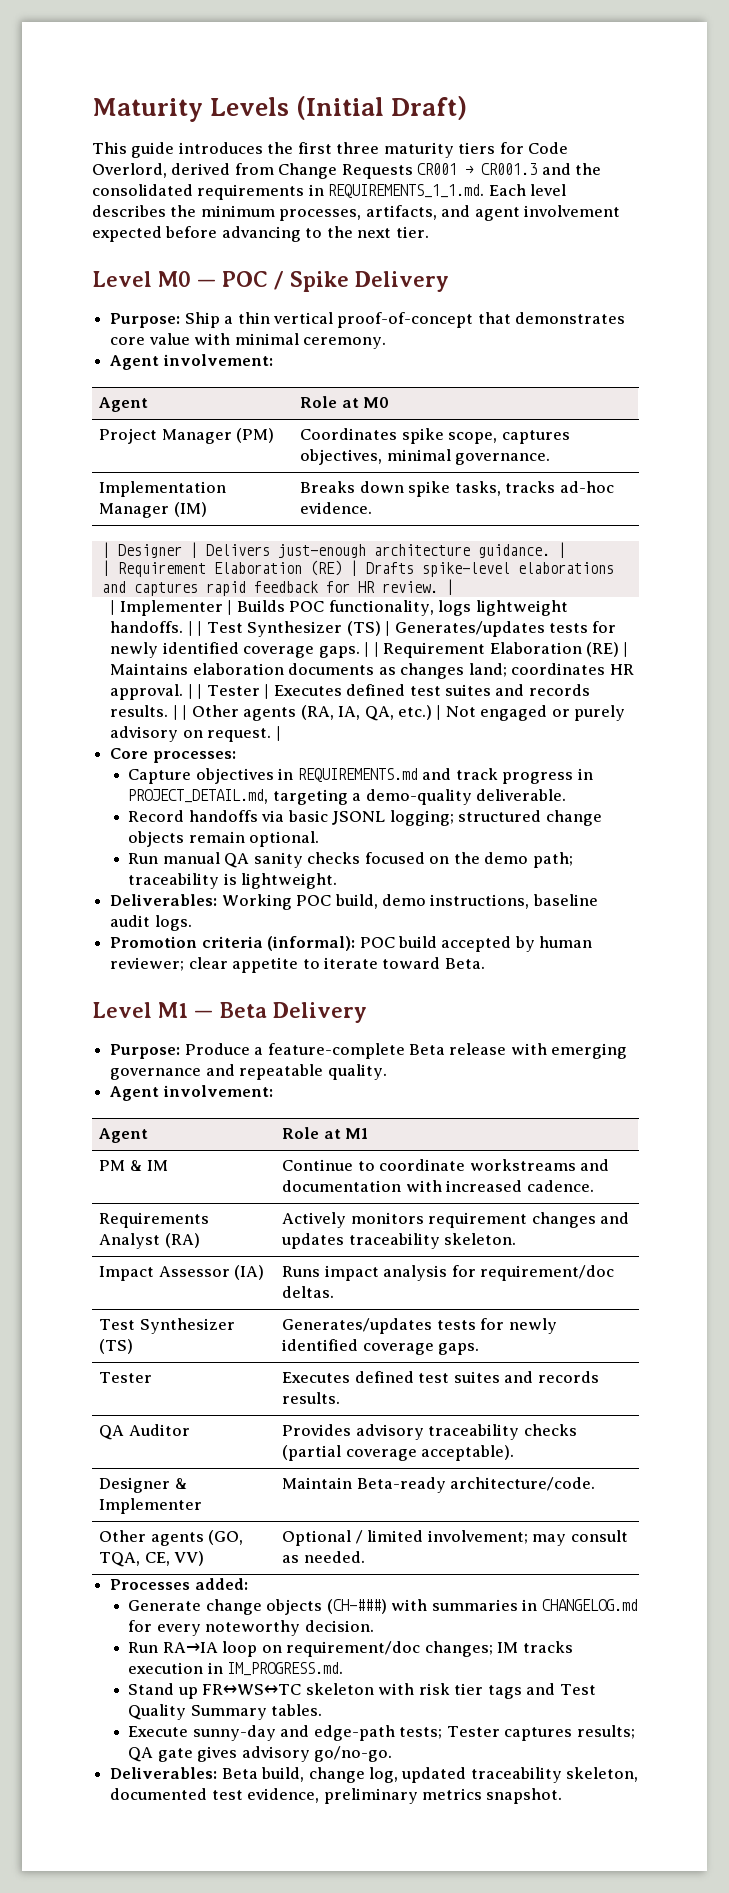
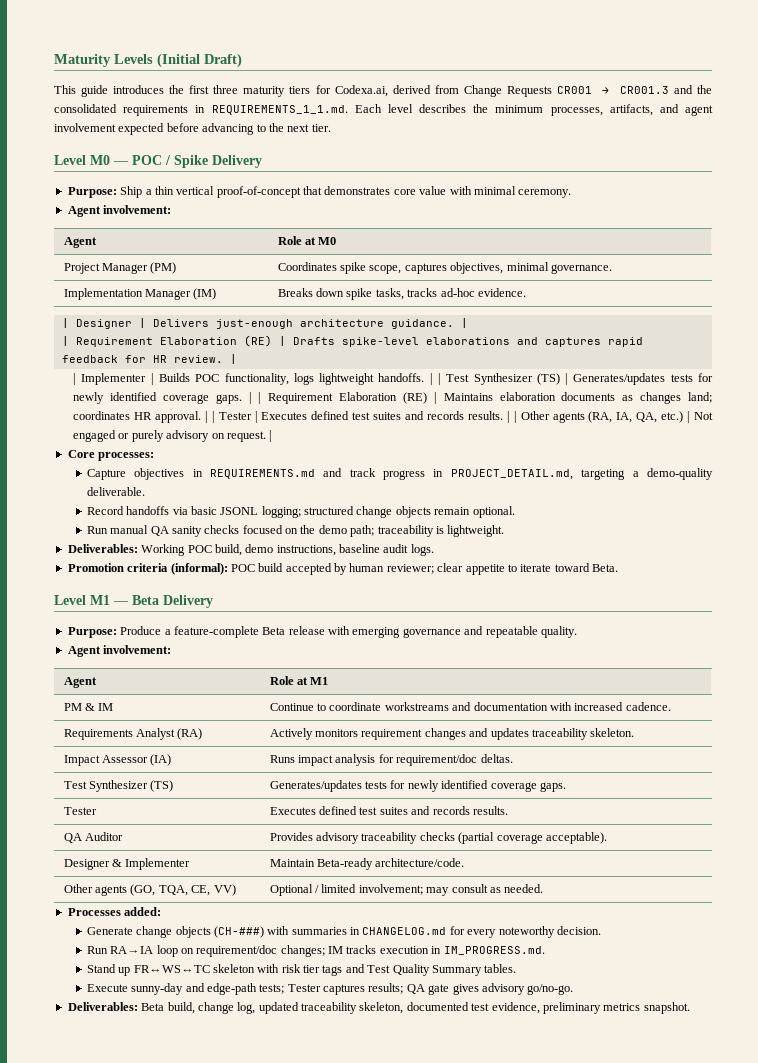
- This guide introduces the first three maturity tiers for Code Overlord, derived from Change Requests CR001 → CR001.3 and the consolidated requirements in REQUIREMENTS_1_1.md. Each level describes the minimum processes, artifacts, and agent involvement expected before advancing to the next tier.
+ This guide introduces the first three maturity tiers for Codexa.ai, derived from Change Requests CR001 → CR001.3 and the consolidated requirements in REQUIREMENTS_1_1.md. Each level describes the minimum processes, artifacts, and agent involvement expected before advancing to the next tier.

